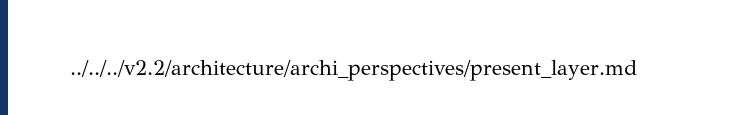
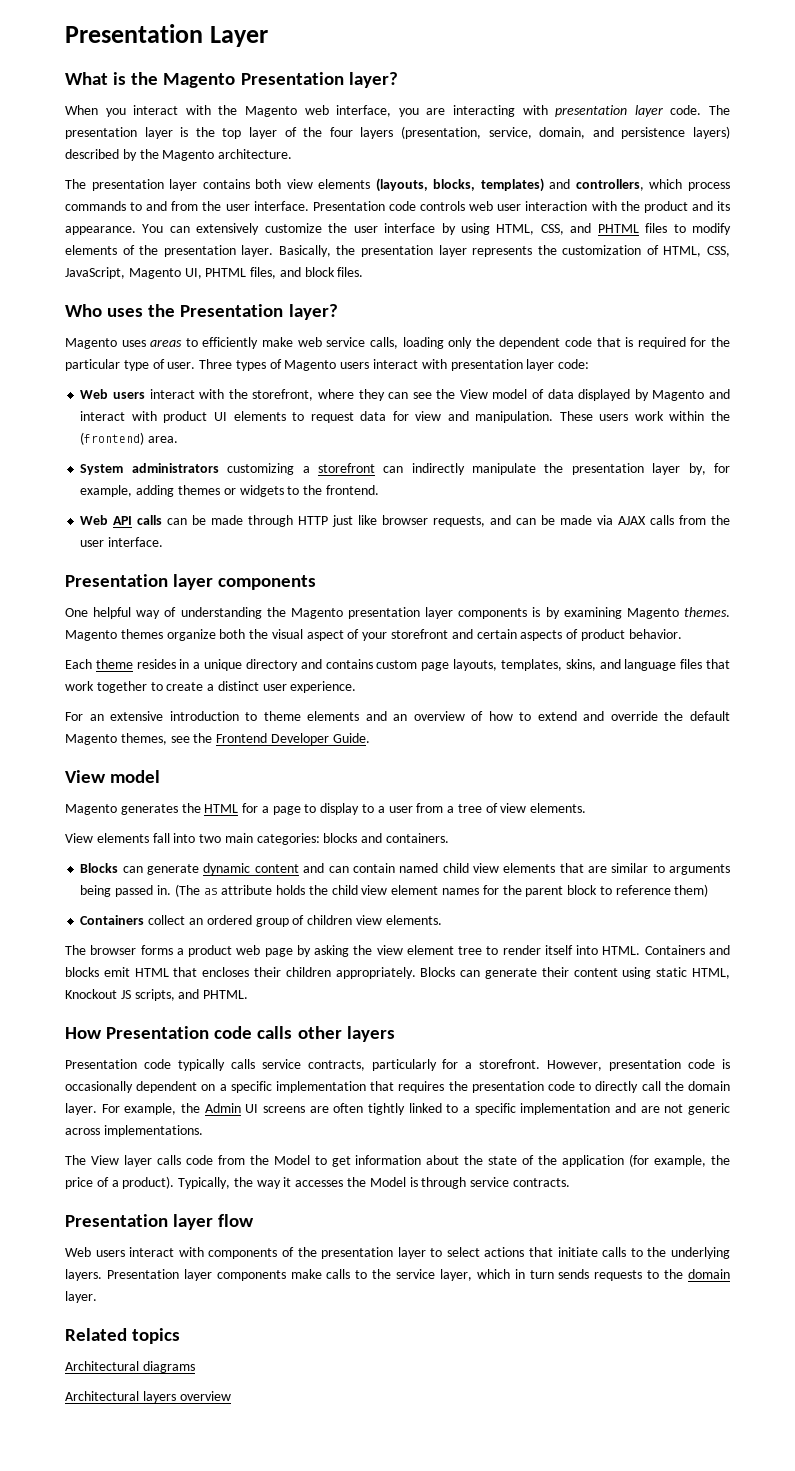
- ../../../v2.2/architecture/archi_perspectives/present_layer.md
+ Presentation Layer
+ What is the Magento Presentation layer?
+ When you interact with the Magento web interface, you are interacting with presentation layer code. The presentation layer is the top layer of the four layers (presentation, service, domain, and persistence layers) described by the Magento architecture.
+ The presentation layer contains both view elements (layouts, blocks, templates) and controllers, which process commands to and from the user interface. Presentation code controls web user interaction with the product and its appearance. You can extensively customize the user interface by using HTML, CSS, and PHTML files to modify elements of the presentation layer. Basically, the presentation layer represents the customization of HTML, CSS, JavaScript, Magento UI, PHTML files, and block files.
+ Who uses the Presentation layer?
+ Magento uses areas to efficiently make web service calls, loading only the dependent code that is required for the particular type of user. Three types of Magento users interact with presentation layer code:
+ Web users interact with the storefront, where they can see the View model of data displayed by Magento and interact with product UI elements to request data for view and manipulation. These users work within the (frontend) area.
+ System administrators customizing a storefront can indirectly manipulate the presentation layer by, for example, adding themes or widgets to the frontend.
+ Web API calls can be made through HTTP just like browser requests, and can be made via AJAX calls from the user interface.
+ Presentation layer components
+ One helpful way of understanding the Magento presentation layer components is by examining Magento themes. Magento themes organize both the visual aspect of your storefront and certain aspects of product behavior.
+ Each theme resides in a unique directory and contains custom page layouts, templates, skins, and language files that work together to create a distinct user experience.
+ For an extensive introduction to theme elements and an overview of how to extend and override the default Magento themes, see the Frontend Developer Guide.
+ View model
+ Magento generates the HTML for a page to display to a user from a tree of view elements.
+ View elements fall into two main categories: blocks and containers.
+ Blocks can generate dynamic content and can contain named child view elements that are similar to arguments being passed in. (The as attribute holds the child view element names for the parent block to reference them)
+ Containers collect an ordered group of children view elements.
+ The browser forms a product web page by asking the view element tree to render itself into HTML. Containers and blocks emit HTML that encloses their children appropriately. Blocks can generate their content using static HTML, Knockout JS scripts, and PHTML.
+ How Presentation code calls other layers
+ Presentation code typically calls service contracts, particularly for a storefront. However, presentation code is occasionally dependent on a specific implementation that requires the presentation code to directly call the domain layer. For example, the Admin UI screens are often tightly linked to a specific implementation and are not generic across implementations.
+ The View layer calls code from the Model to get information about the state of the application (for example, the price of a product). Typically, the way it accesses the Model is through service contracts.
+ Presentation layer flow
+ Web users interact with components of the presentation layer to select actions that initiate calls to the underlying layers. Presentation layer components make calls to the service layer, which in turn sends requests to the domain layer.
+ Related topics
+ Architectural diagrams
+ Architectural layers overview

